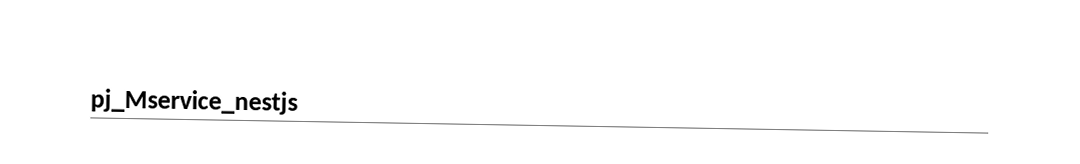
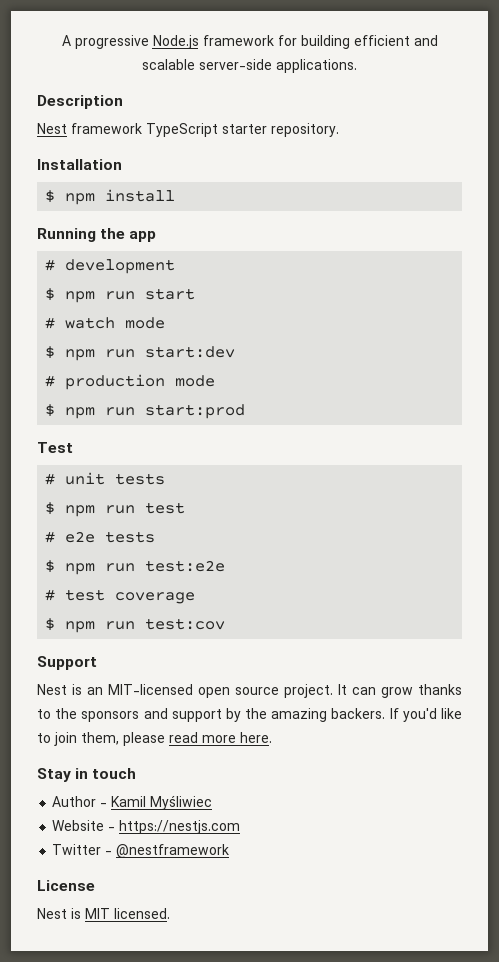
- pj_Mservice_nestjs
+ A progressive Node.js framework for building efficient and scalable server-side applications.
+ Description
+ Nest framework TypeScript starter repository.
+ Installation
+ $ npm install
+ Running the app
+ # development
+ $ npm run start
+ # watch mode
+ $ npm run start:dev
+ # production mode
+ $ npm run start:prod
+ Test
+ # unit tests
+ $ npm run test
+ # e2e tests
+ $ npm run test:e2e
+ # test coverage
+ $ npm run test:cov
+ Support
+ Nest is an MIT-licensed open source project. It can grow thanks to the sponsors and support by the amazing backers. If you'd like to join them, please read more here.
+ Stay in touch
+ Author - Kamil Myśliwiec
+ Website - https://nestjs.com
+ Twitter - @nestframework
+ License
+ Nest is MIT licensed.

